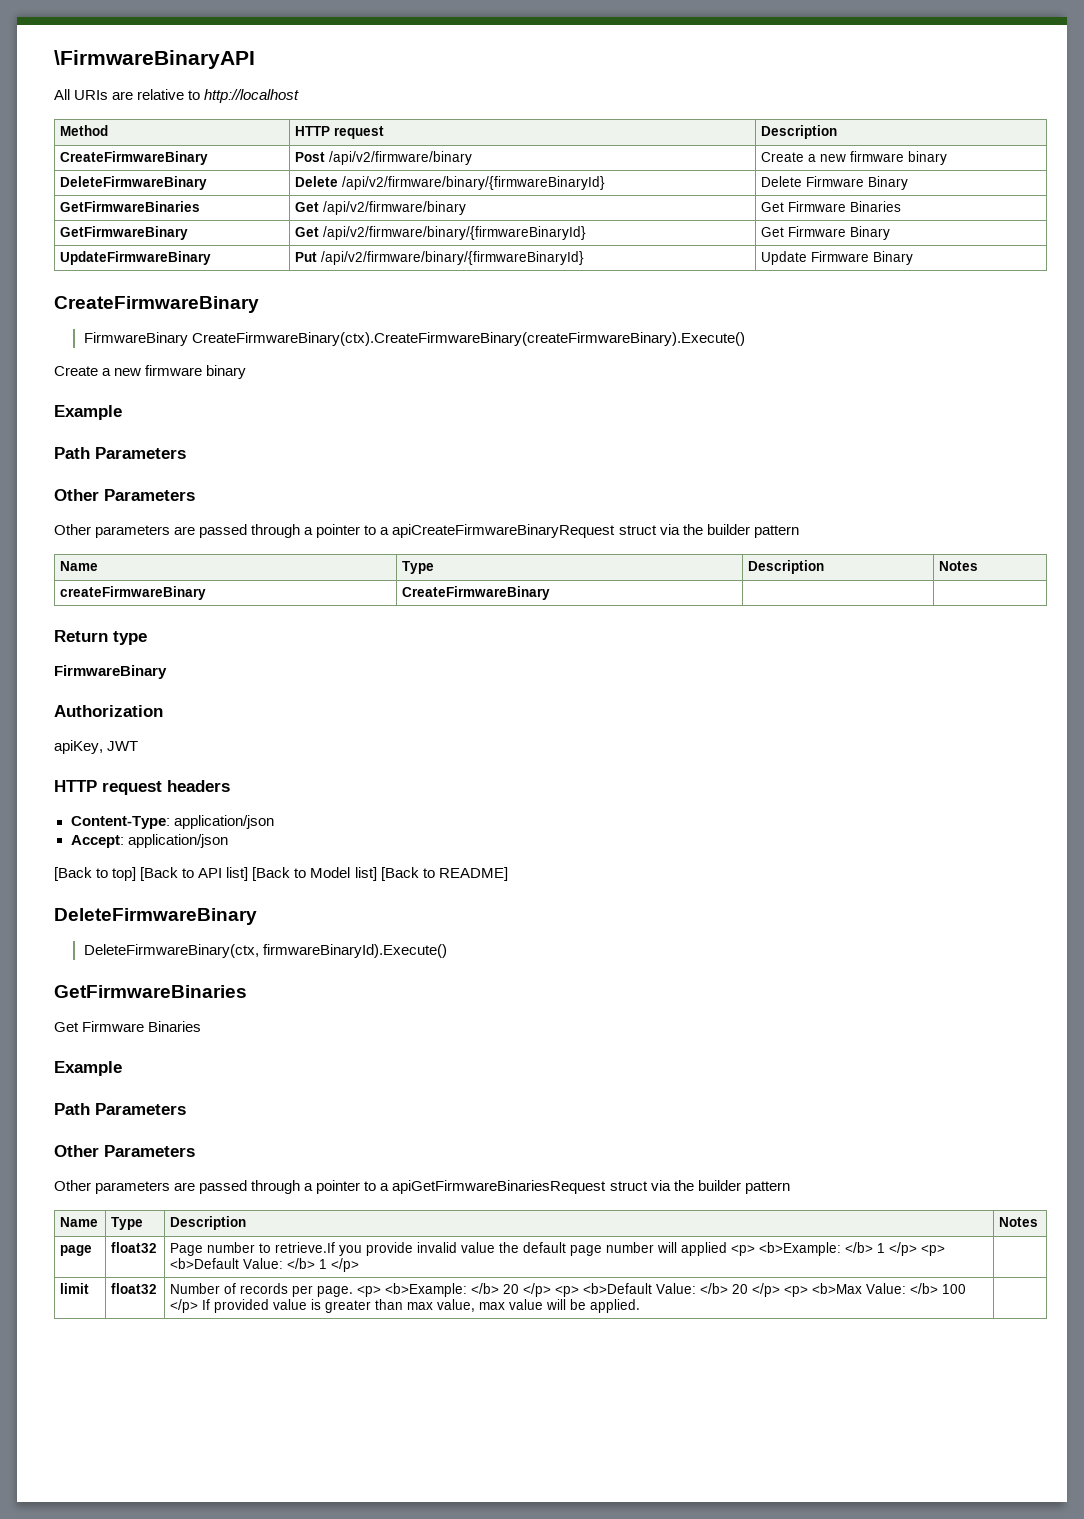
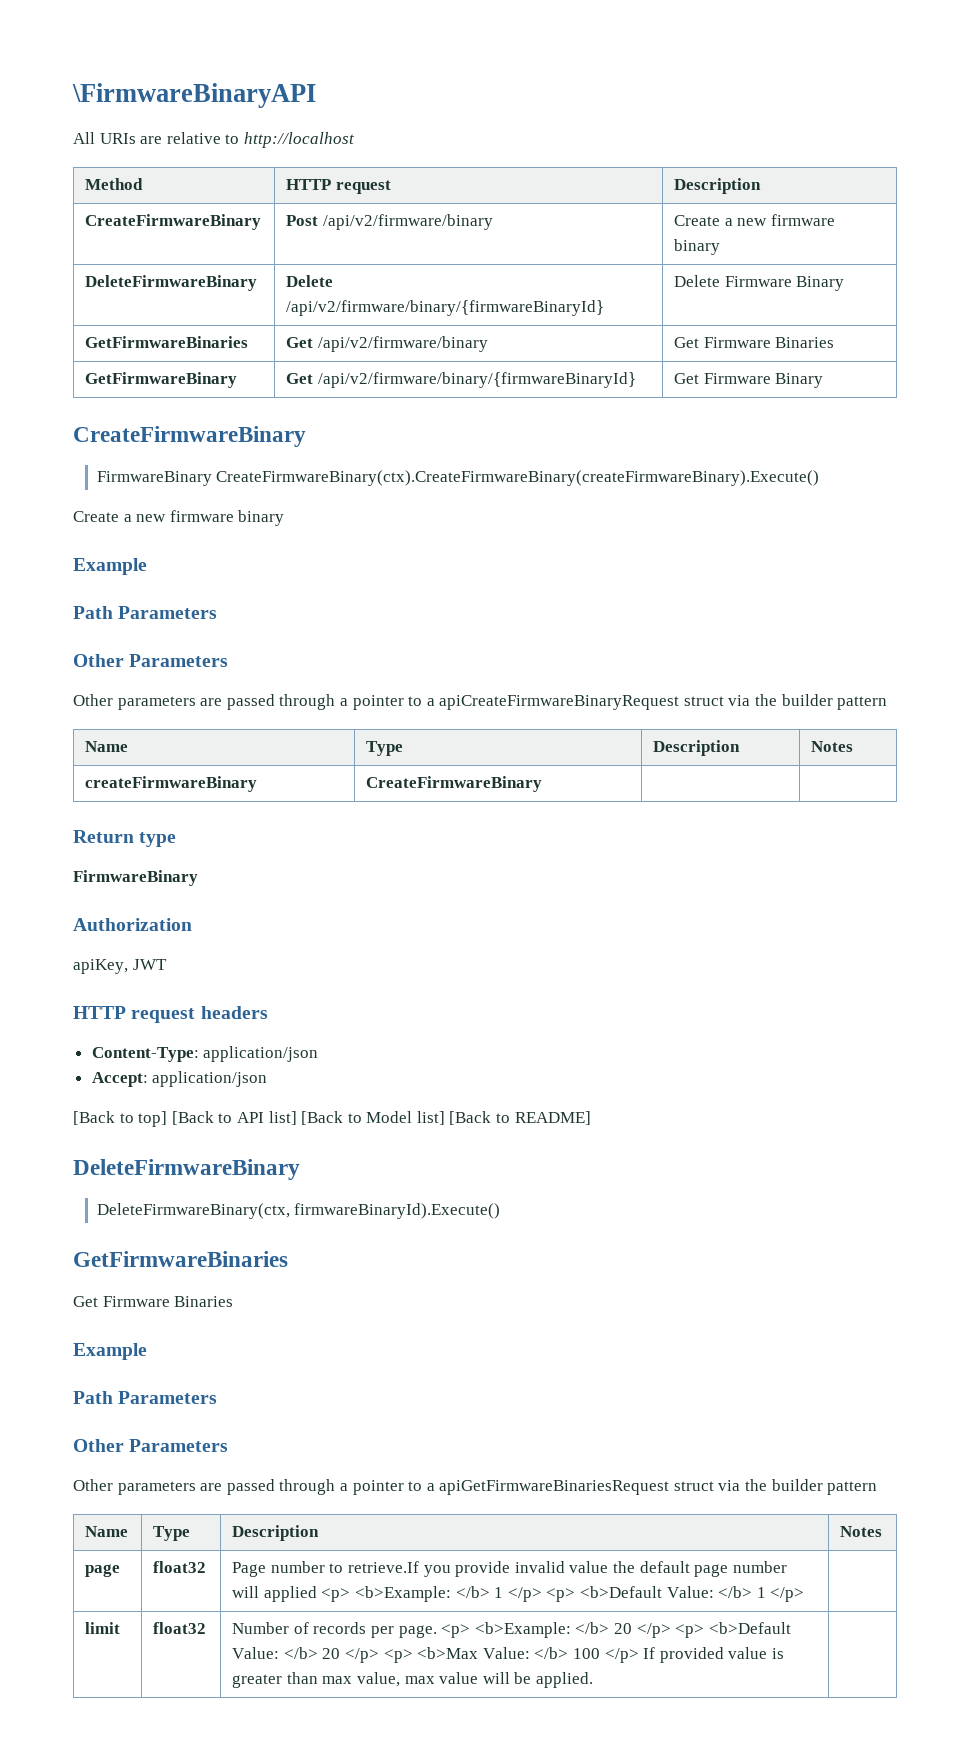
- UpdateFirmwareBinary | Put /api/v2/firmware/binary/{firmwareBinaryId} | Update Firmware Binary

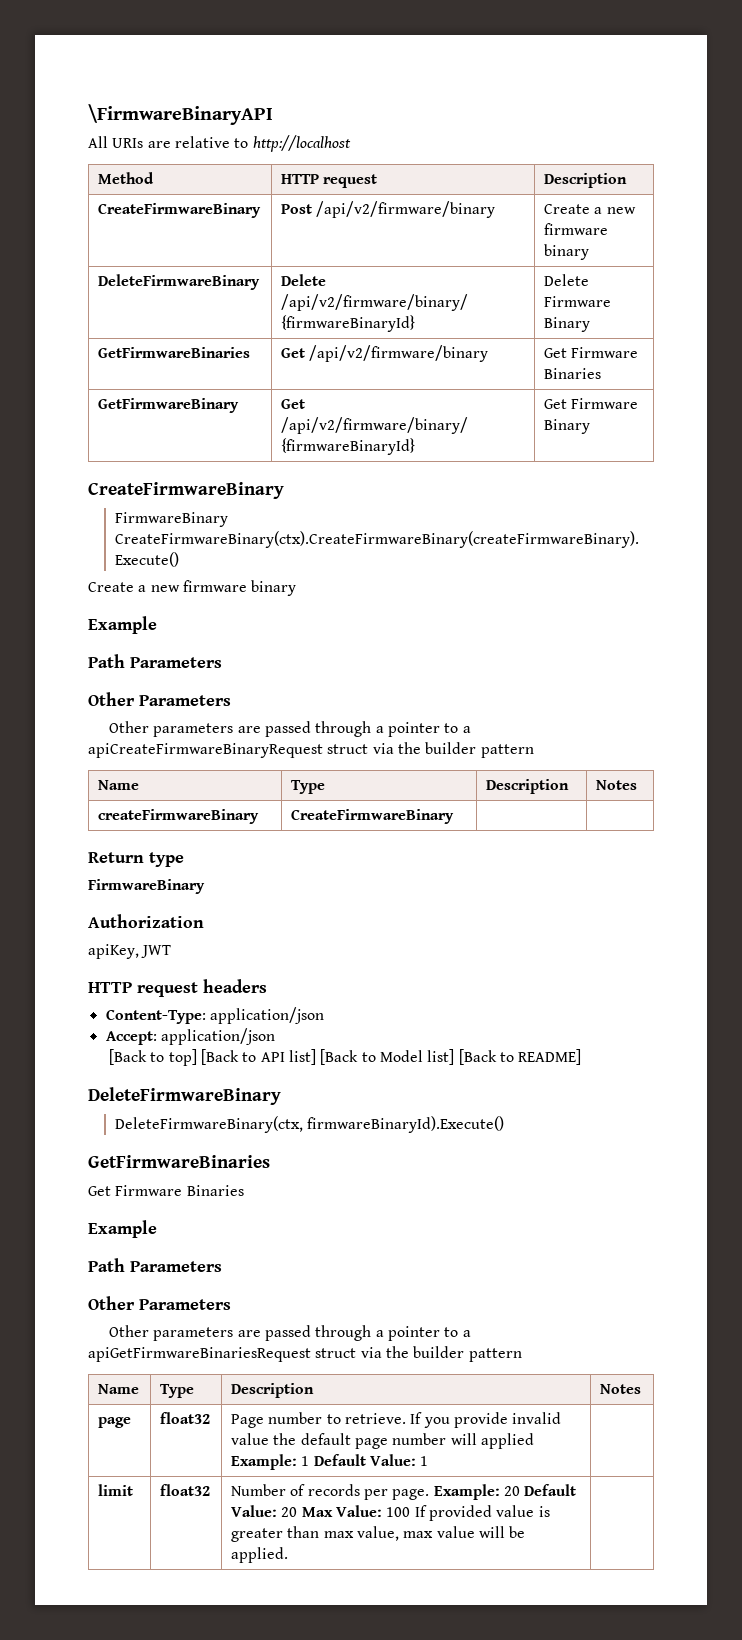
- page | float32 | Page number to retrieve.If you provide invalid value the default page number will applied <p> <b>Example: </b> 1 </p> <p> <b>Default Value: </b> 1 </p> |
+ page | float32 | Page number to retrieve. If you provide invalid value the default page number will applied Example: 1 Default Value: 1 |
- limit | float32 | Number of records per page. <p> <b>Example: </b> 20 </p> <p> <b>Default Value: </b> 20 </p> <p> <b>Max Value: </b> 100 </p> If provided value is greater than max value, max value will be applied. |
+ limit | float32 | Number of records per page. Example: 20 Default Value: 20 Max Value: 100 If provided value is greater than max value, max value will be applied. |

